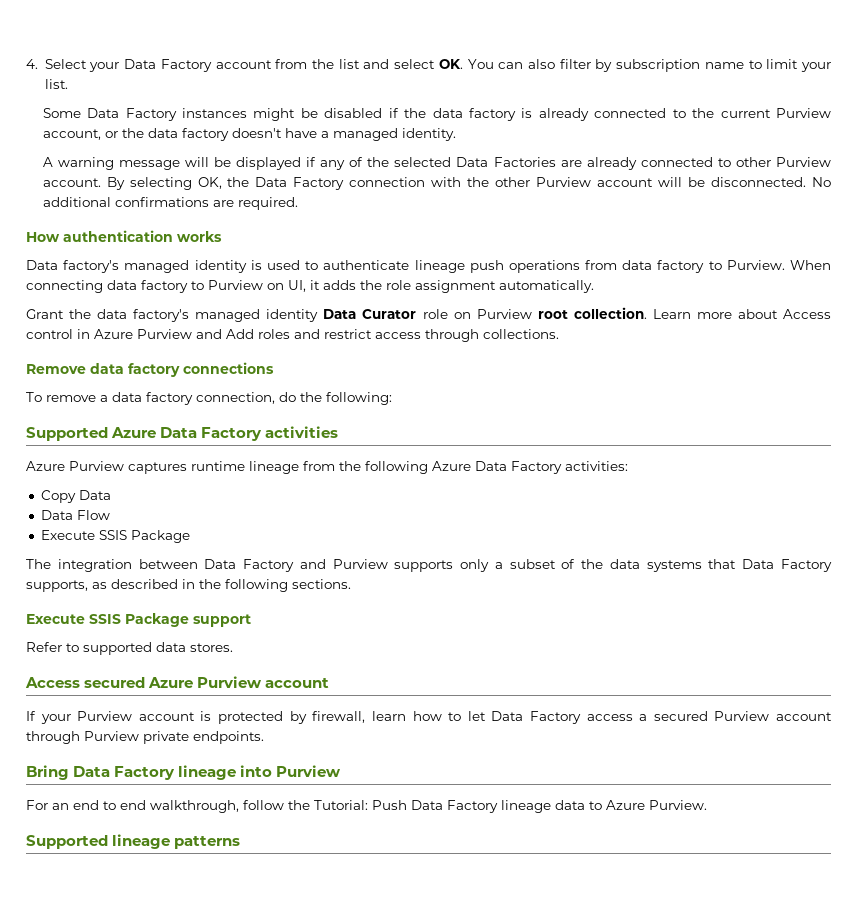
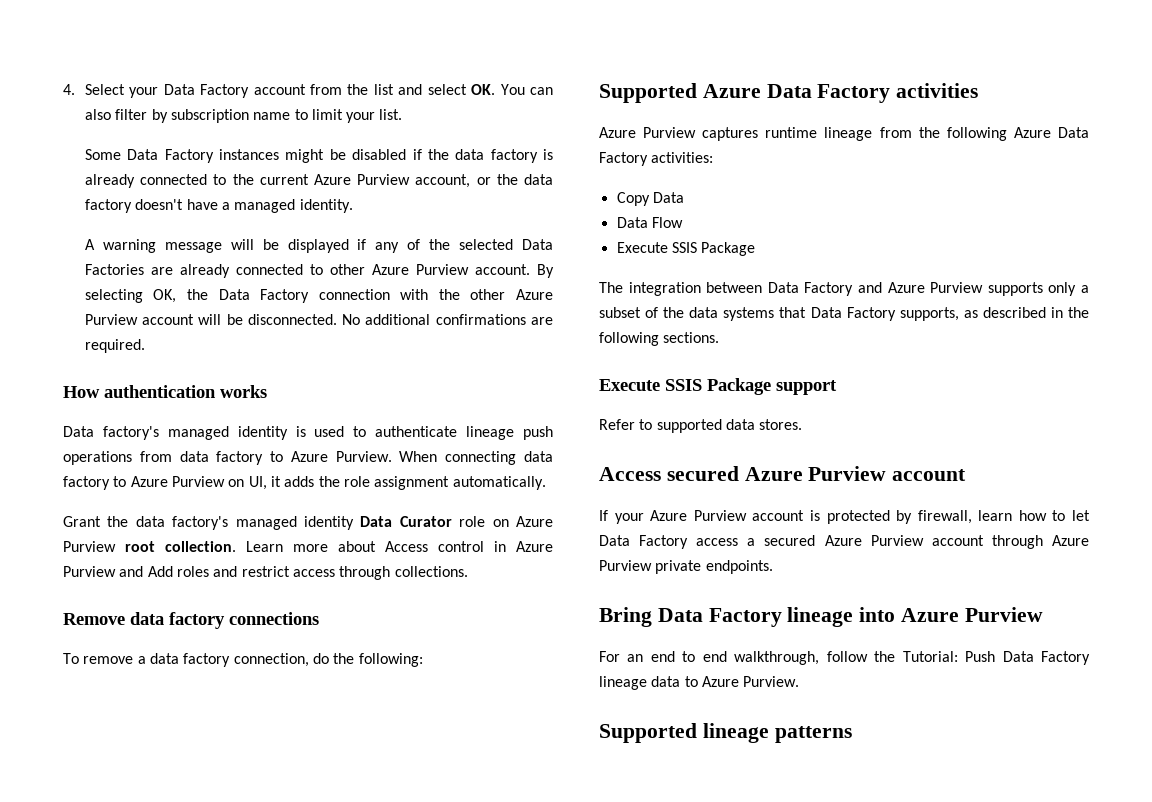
- Some Data Factory instances might be disabled if the data factory is already connected to the current Purview account, or the data factory doesn't have a managed identity.
+ Some Data Factory instances might be disabled if the data factory is already connected to the current Azure Purview account, or the data factory doesn't have a managed identity.
- A warning message will be displayed if any of the selected Data Factories are already connected to other Purview account.
+ A warning message will be displayed if any of the selected Data Factories are already connected to other Azure Purview account.
- By selecting OK, the Data Factory connection with the other Purview account will be disconnected.
+ By selecting OK, the Data Factory connection with the other Azure Purview account will be disconnected.
- Data factory's managed identity is used to authenticate lineage push operations from data factory to Purview.
+ Data factory's managed identity is used to authenticate lineage push operations from data factory to Azure Purview.
- When connecting data factory to Purview on UI, it adds the role assignment automatically.
+ When connecting data factory to Azure Purview on UI, it adds the role assignment automatically.
- Grant the data factory's managed identity Data Curator role on Purview root collection.
+ Grant the data factory's managed identity Data Curator role on Azure Purview root collection.
- The integration between Data Factory and Purview supports only a subset of the data systems that Data Factory supports, as described in the following sections.
+ The integration between Data Factory and Azure Purview supports only a subset of the data systems that Data Factory supports, as described in the following sections.
- If your Purview account is protected by firewall, learn how to let Data Factory access a secured Purview account through Purview private endpoints.
+ If your Azure Purview account is protected by firewall, learn how to let Data Factory access a secured Azure Purview account through Azure Purview private endpoints.
- Bring Data Factory lineage into Purview
+ Bring Data Factory lineage into Azure Purview

